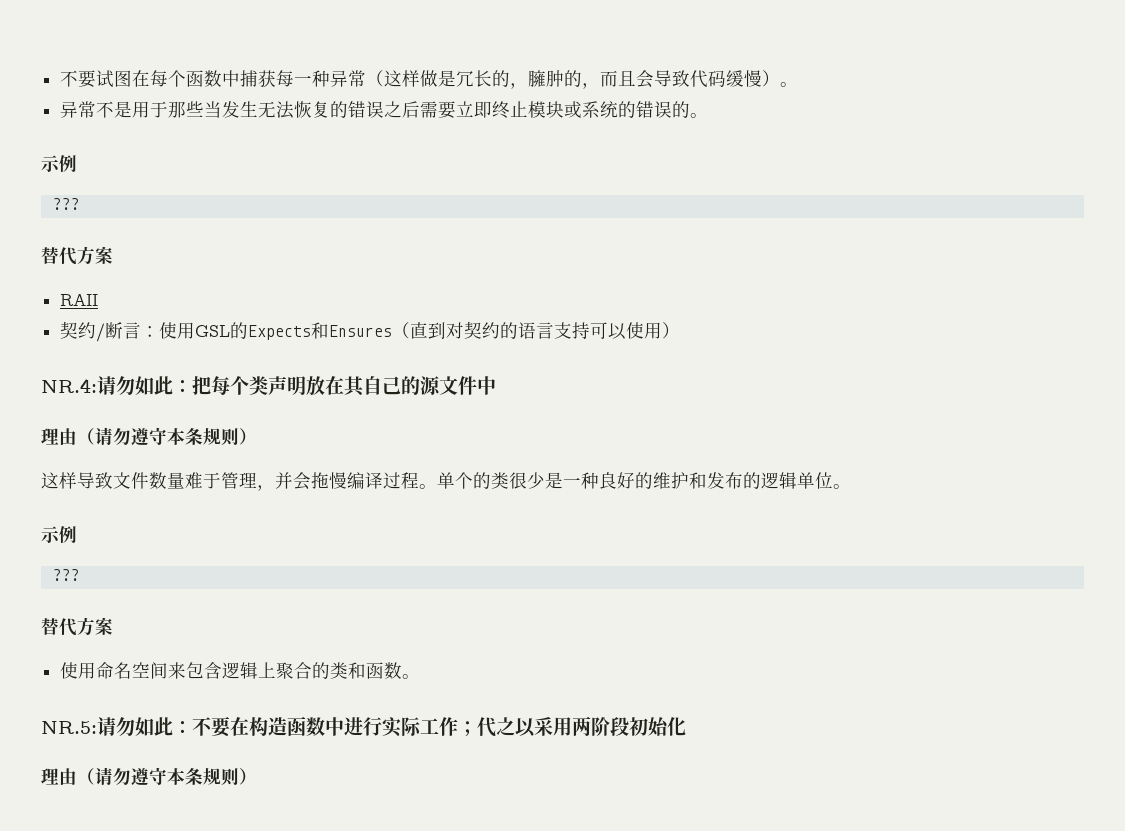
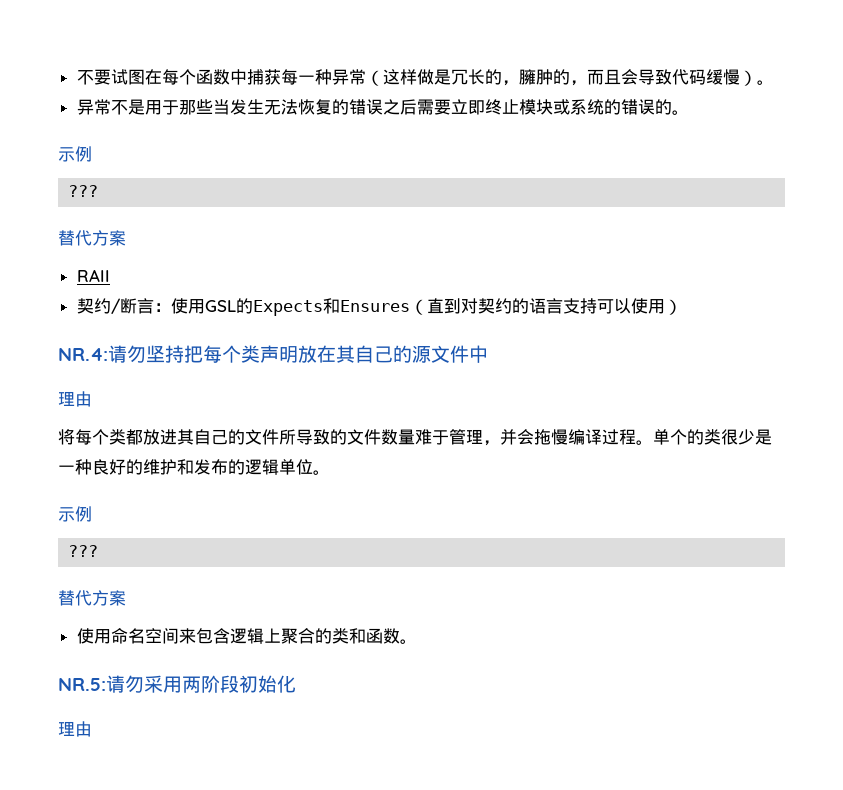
- NR.4:请勿如此：把每个类声明放在其自己的源文件中
- 理由（请勿遵守本条规则）
- 这样导致文件数量难于管理，并会拖慢编译过程。
+ NR.4:请勿坚持把每个类声明放在其自己的源文件中
+ 理由
+ 将每个类都放进其自己的文件所导致的文件数量难于管理，并会拖慢编译过程。
- NR.5:请勿如此：不要在构造函数中进行实际工作；代之以采用两阶段初始化
- 理由（请勿遵守本条规则）
+ NR.5:请勿采用两阶段初始化
+ 理由

